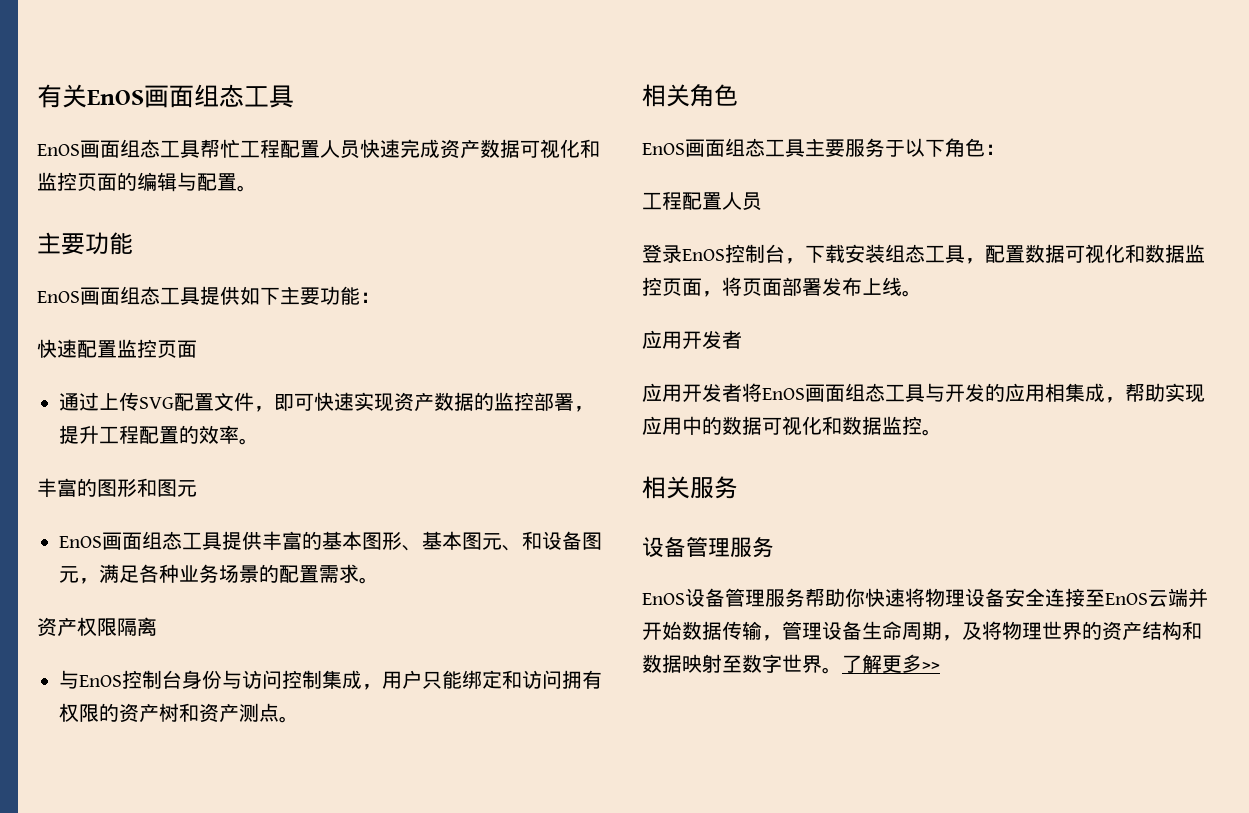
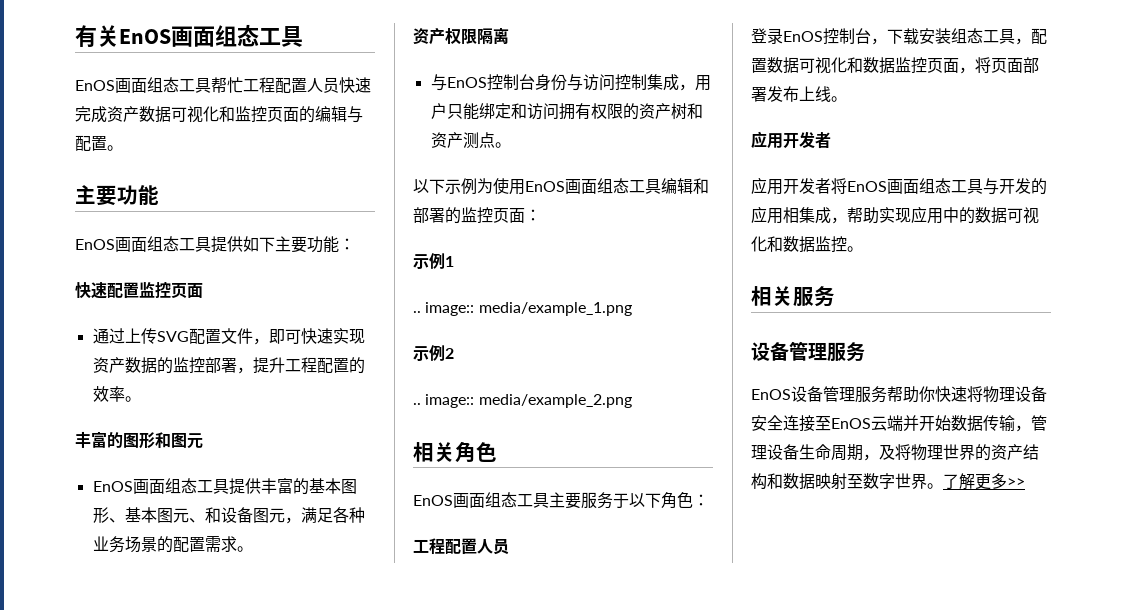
+ 以下示例为使用EnOS画面组态工具编辑和部署的监控页面：
+ 示例1
+ .. image:: media/example_1.png
+ 示例2
+ .. image:: media/example_2.png

